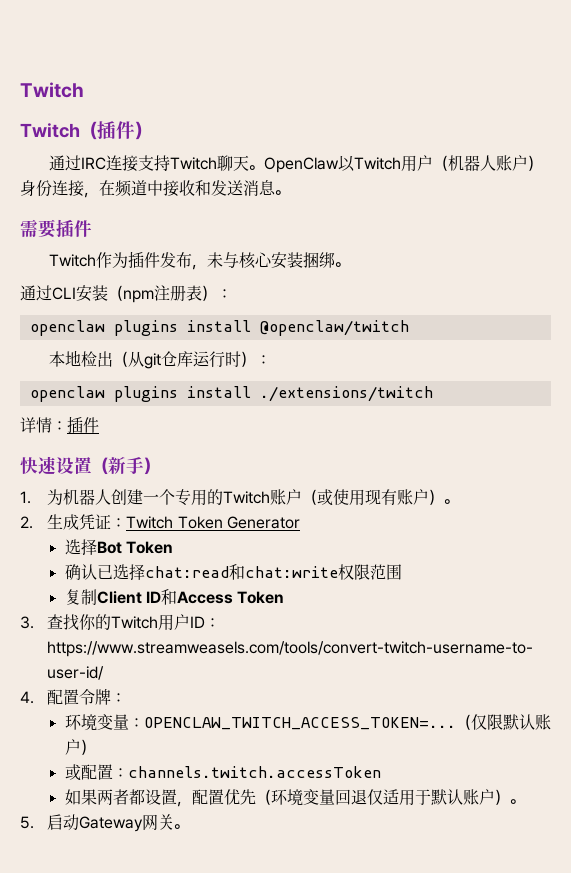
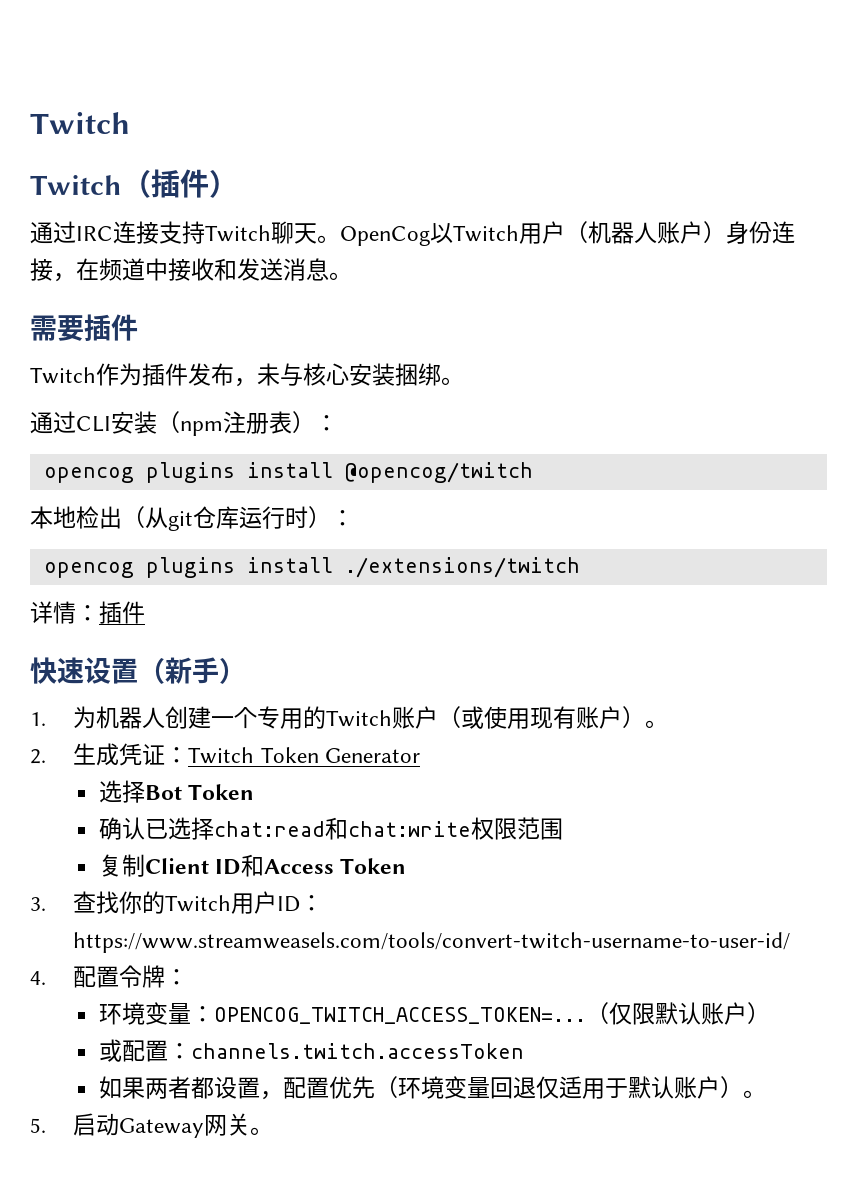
- OpenClaw以Twitch用户（机器人账户）身份连接，在频道中接收和发送消息。
+ OpenCog以Twitch用户（机器人账户）身份连接，在频道中接收和发送消息。
- openclaw plugins install @openclaw/twitch
+ opencog plugins install @opencog/twitch
- openclaw plugins install ./extensions/twitch
+ opencog plugins install ./extensions/twitch
- 环境变量：OPENCLAW_TWITCH_ACCESS_TOKEN=...
+ 环境变量：OPENCOG_TWITCH_ACCESS_TOKEN=...

